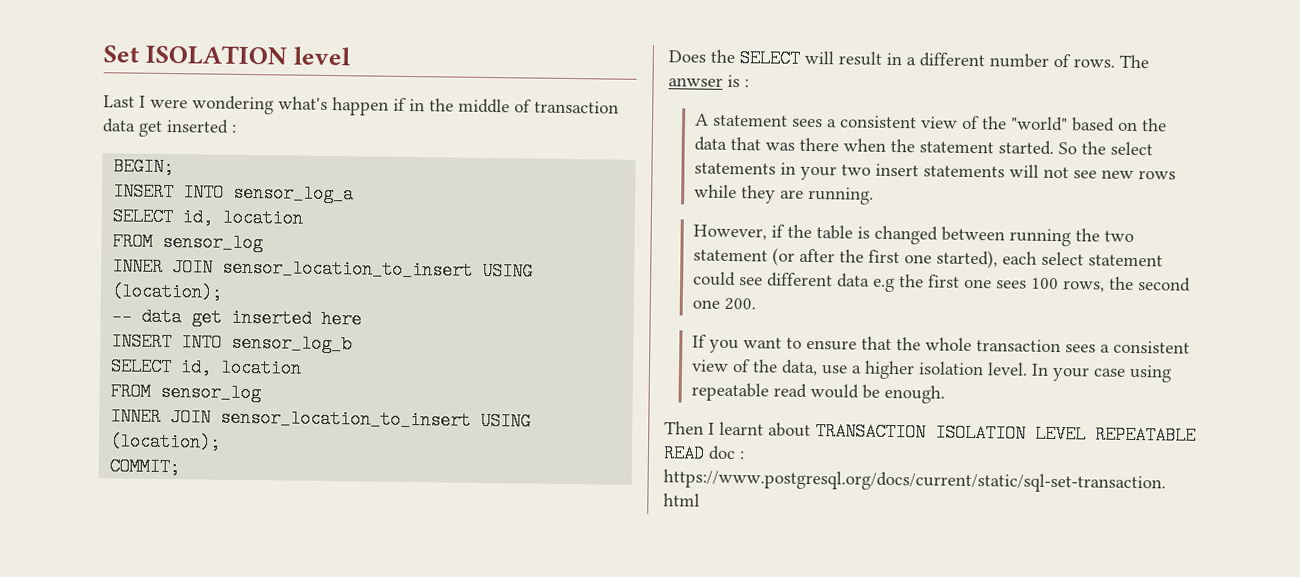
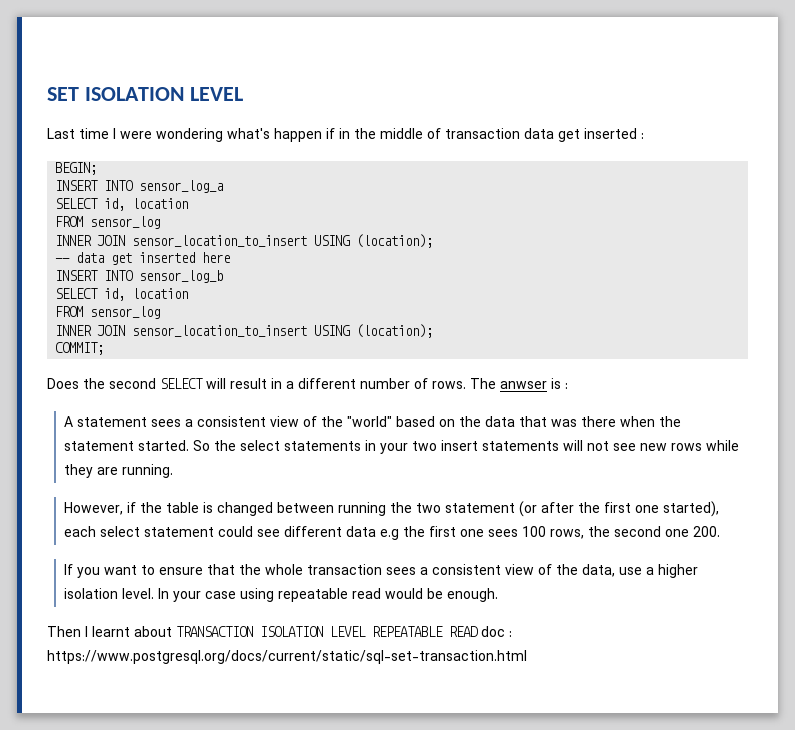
- Set ISOLATION level
+ SET ISOLATION LEVEL
- Last I were wondering what's happen if in the middle of transaction data get inserted :
+ Last time I were wondering what's happen if in the middle of transaction data get inserted :
- Does the SELECT will result in a different number of rows.
+ Does the second SELECT will result in a different number of rows.

